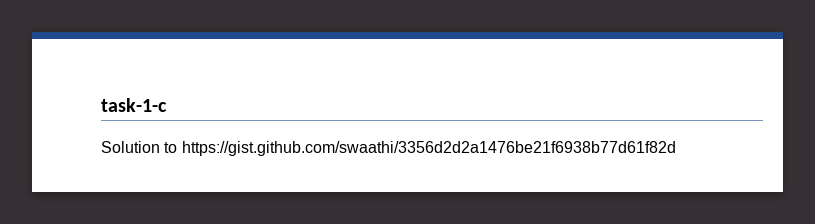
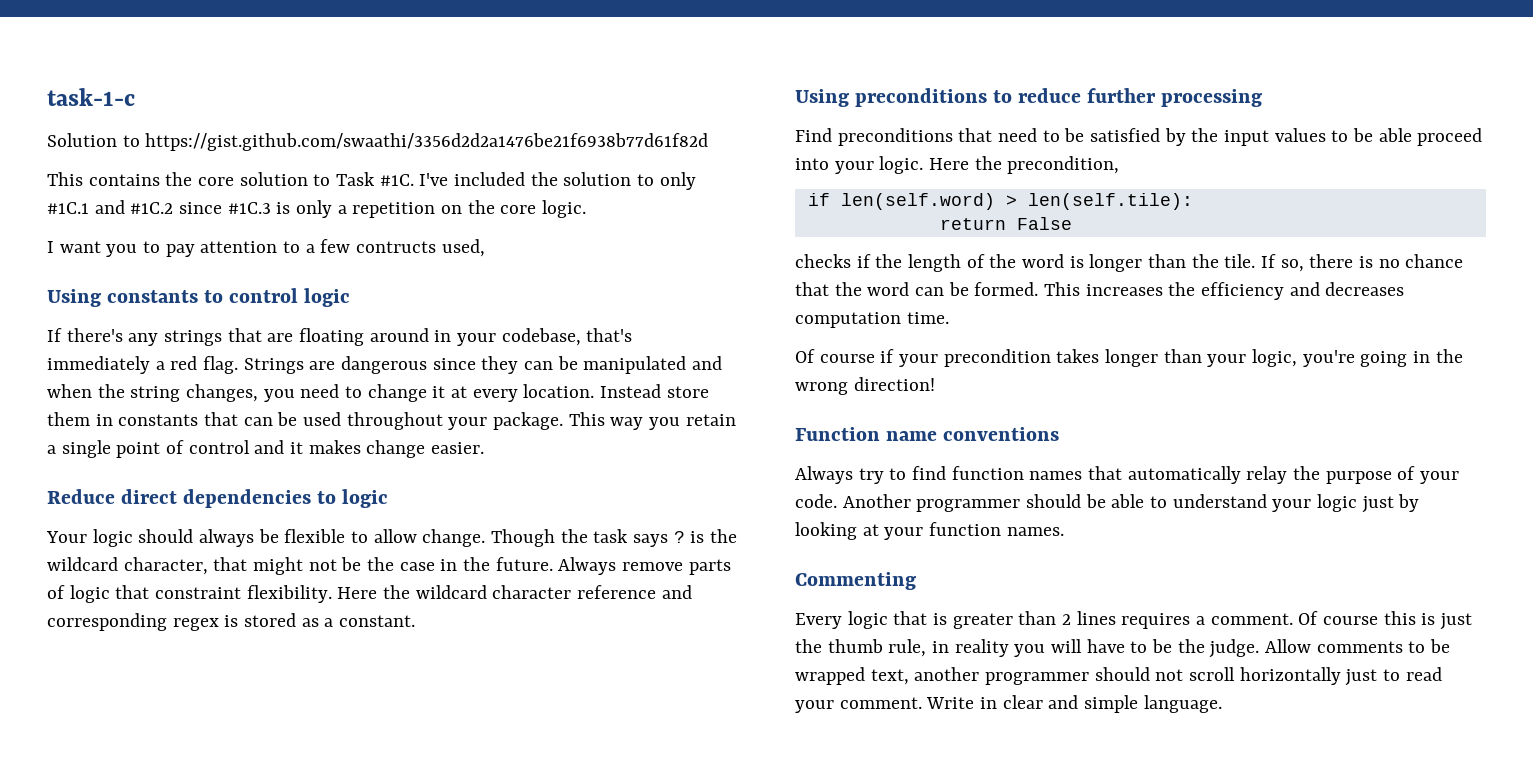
+ This contains the core solution to Task #1C. I've included the solution to only #1C.1 and #1C.2 since #1C.3 is only a repetition on the core logic.
+ I want you to pay attention to a few contructs used,
+ Using constants to control logic
+ If there's any strings that are floating around in your codebase, that's immediately a red flag. Strings are dangerous since they can be manipulated and when the string changes, you need to change it at every location. Instead store them in constants that can be used throughout your package. This way you retain a single point of control and it makes change easier.
+ Reduce direct dependencies to logic
+ Your logic should always be flexible to allow change. Though the task says ? is the wildcard character, that might not be the case in the future. Always remove parts of logic that constraint flexibility. Here the wildcard character reference and corresponding regex is stored as a constant.
+ Using preconditions to reduce further processing
+ Find preconditions that need to be satisfied by the input values to be able proceed into your logic. Here the precondition,
+ if len(self.word) > len(self.tile):
+ return False
+ checks if the length of the word is longer than the tile. If so, there is no chance that the word can be formed. This increases the efficiency and decreases computation time.
+ Of course if your precondition takes longer than your logic, you're going in the wrong direction!
+ Function name conventions
+ Always try to find function names that automatically relay the purpose of your code. Another programmer should be able to understand your logic just by looking at your function names.
+ Commenting
+ Every logic that is greater than 2 lines requires a comment. Of course this is just the thumb rule, in reality you will have to be the judge. Allow comments to be wrapped text, another programmer should not scroll horizontally just to read your comment. Write in clear and simple language.

